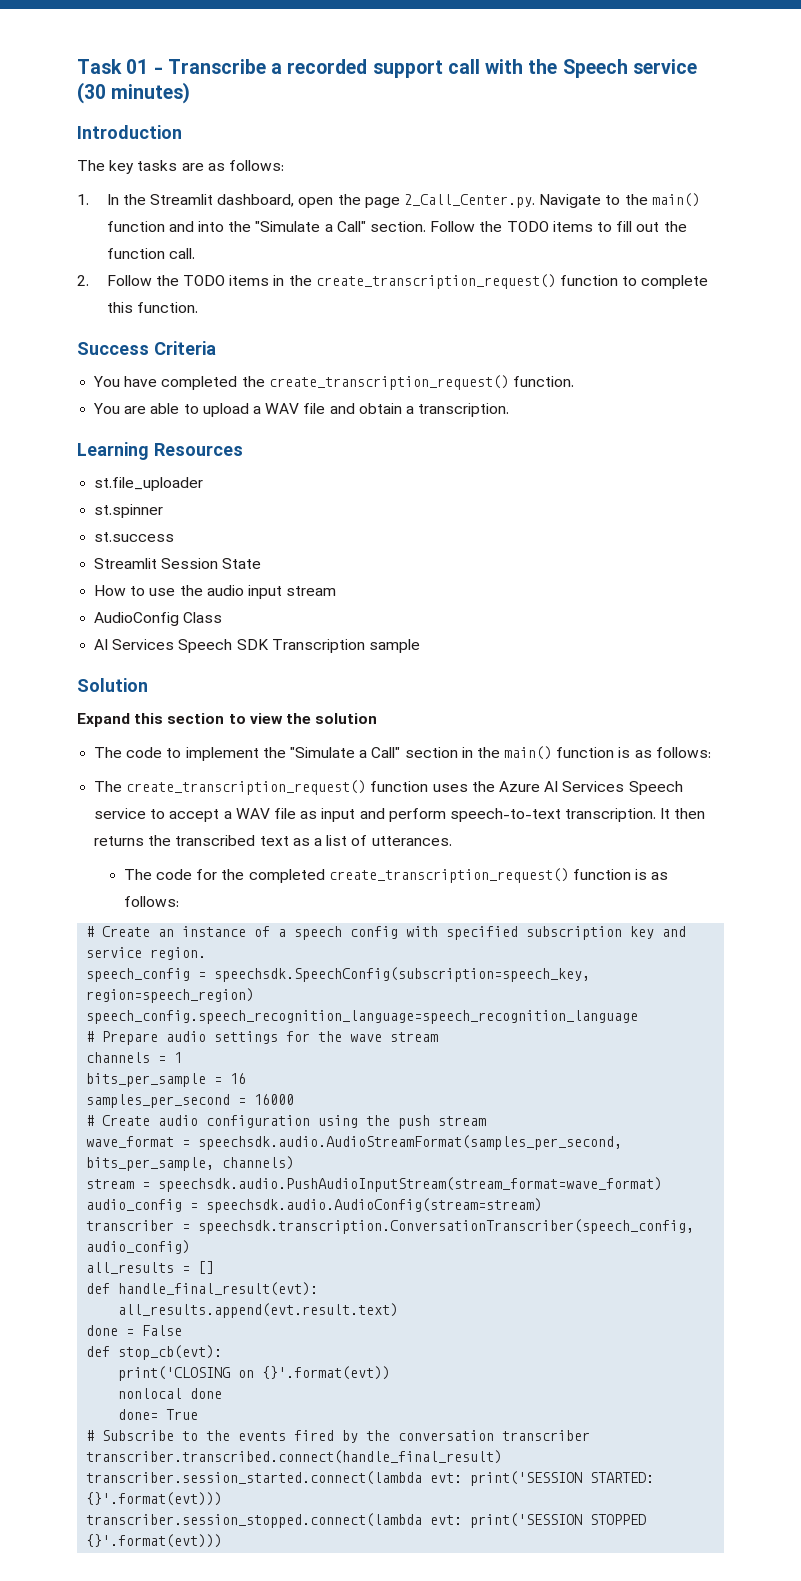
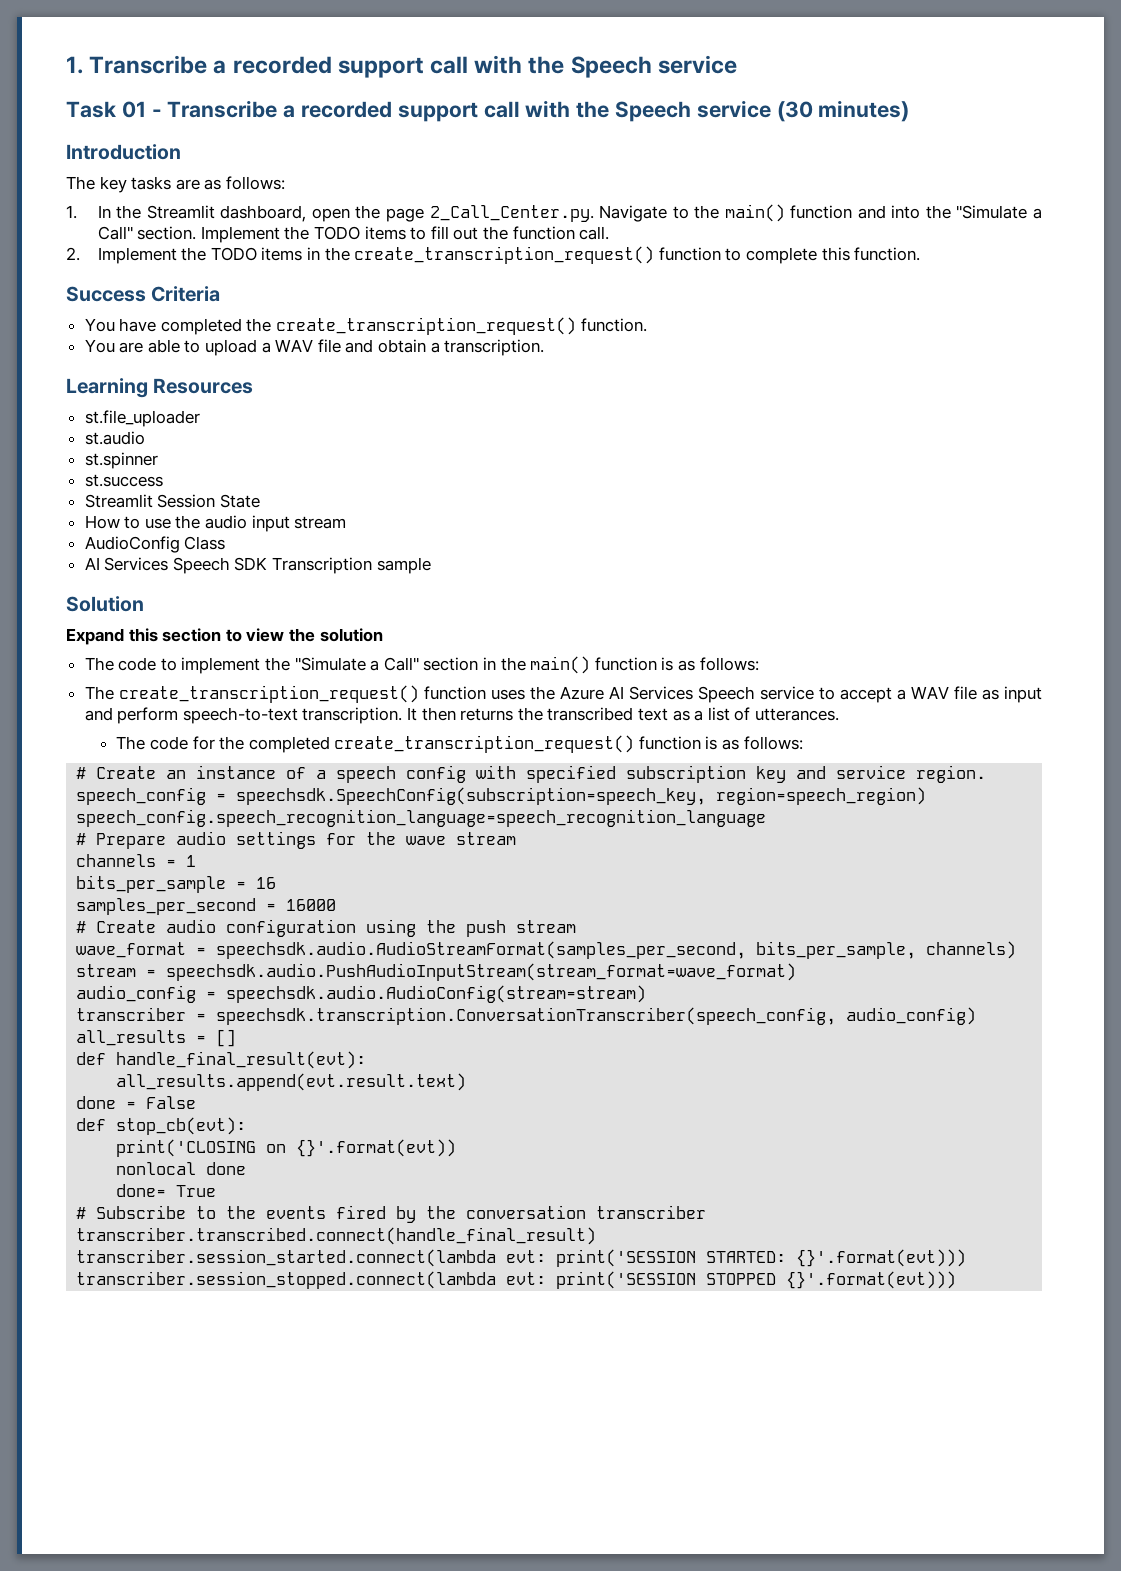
+ 1. Transcribe a recorded support call with the Speech service
- Follow the TODO items to fill out the function call.
+ Implement the TODO items to fill out the function call.
- 2. Follow the TODO items in the create_transcription_request() function to complete this function.
+ 2. Implement the TODO items in the create_transcription_request() function to complete this function.
+ st.audio

